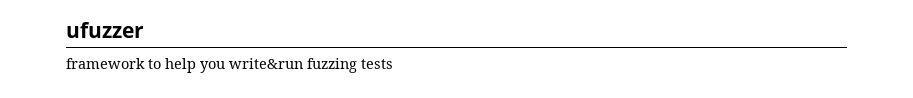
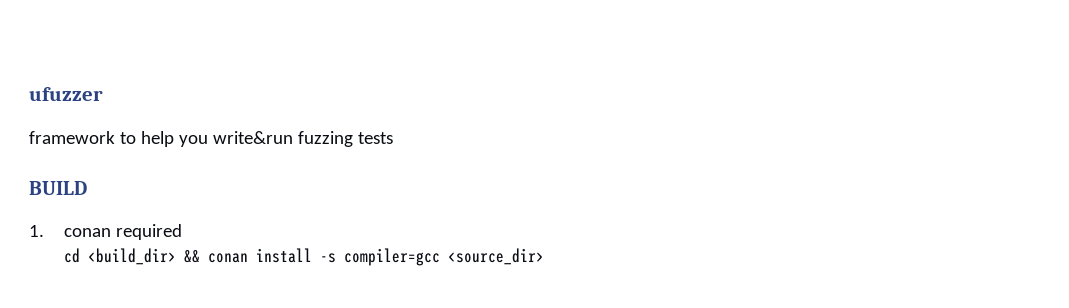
+ BUILD
+ 1. conan required
+ cd <build_dir> && conan install -s compiler=gcc <source_dir>

